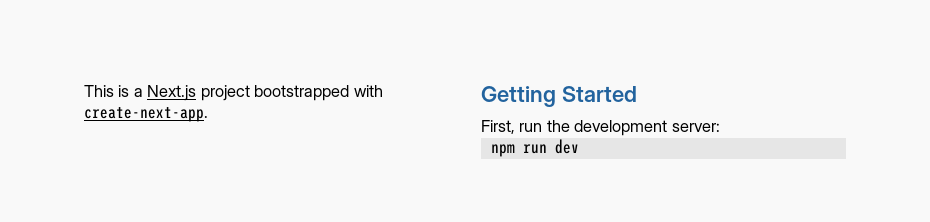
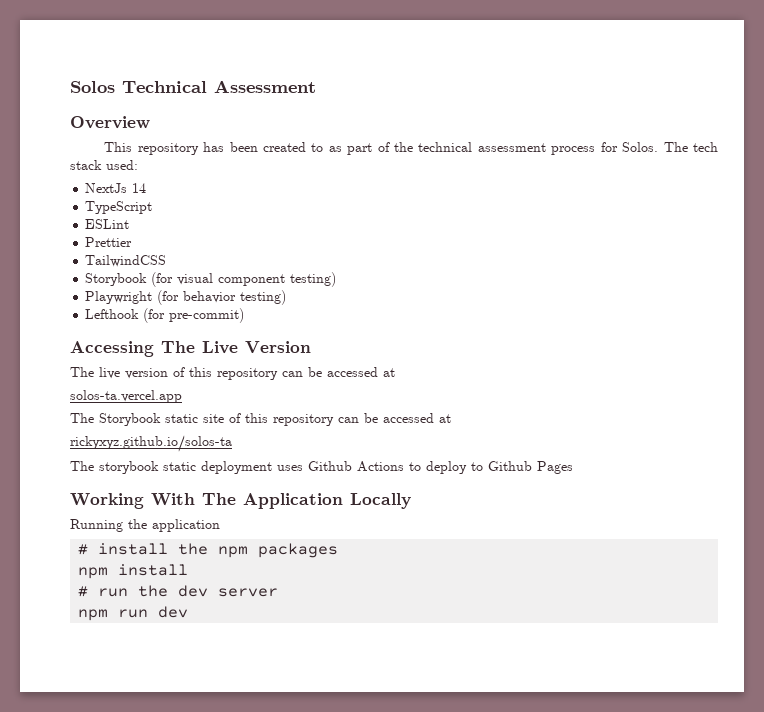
- This is a Next.js project bootstrapped with create-next-app.
- Getting Started
- First, run the development server:
+ Solos Technical Assessment
+ Overview
+ This repository has been created to as part of the technical assessment process for Solos. The tech stack used:
+ NextJs 14
+ TypeScript
+ ESLint
+ Prettier
+ TailwindCSS
+ Storybook (for visual component testing)
+ Playwright (for behavior testing)
+ Lefthook (for pre-commit)
+ Accessing The Live Version
+ The live version of this repository can be accessed at
+ solos-ta.vercel.app
+ The Storybook static site of this repository can be accessed at
+ rickyxyz.github.io/solos-ta
+ The storybook static deployment uses Github Actions to deploy to Github Pages
+ Working With The Application Locally
+ Running the application
+ # install the npm packages
+ npm install
+ # run the dev server

